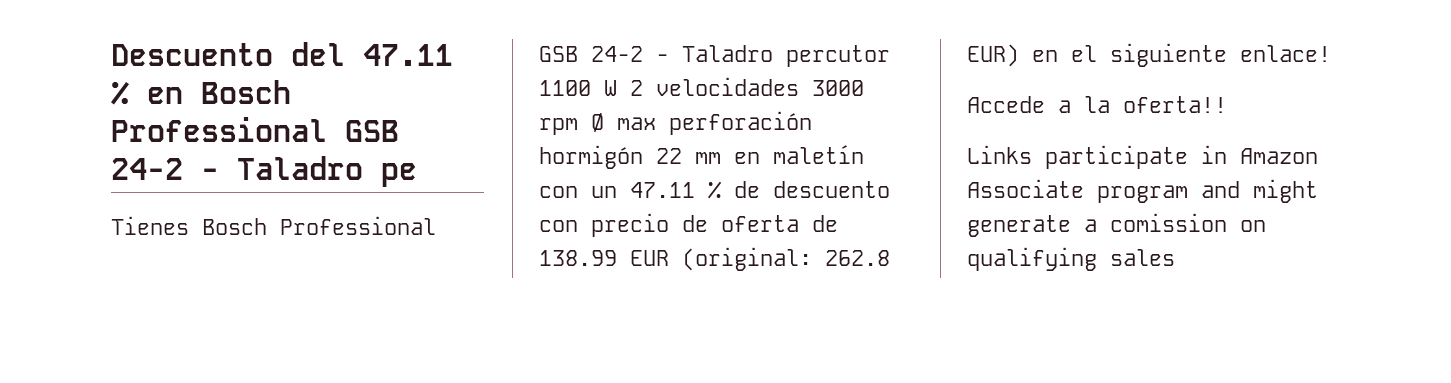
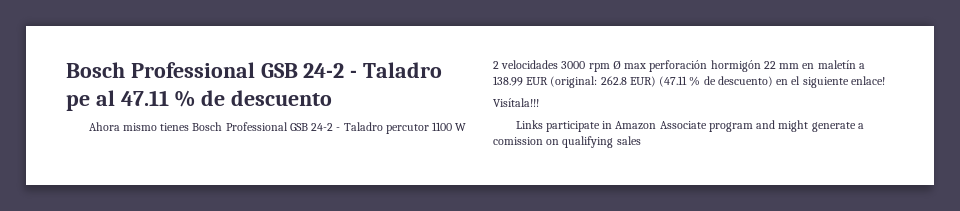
- Descuento del 47.11 % en Bosch Professional GSB 24-2 - Taladro pe
- Tienes Bosch Professional GSB 24-2 - Taladro percutor 1100 W 2 velocidades 3000 rpm Ø max perforación hormigón 22 mm en maletín con un 47.11 % de descuento con precio de oferta de 138.99 EUR (original: 262.8 EUR) en el siguiente enlace!
+ Bosch Professional GSB 24-2 - Taladro pe al 47.11 % de descuento
+ Ahora mismo tienes Bosch Professional GSB 24-2 - Taladro percutor 1100 W 2 velocidades 3000 rpm Ø max perforación hormigón 22 mm en maletín a 138.99 EUR (original: 262.8 EUR) (47.11 % de descuento) en el siguiente enlace!
- Accede a la oferta!!
+ Visítala!!!

